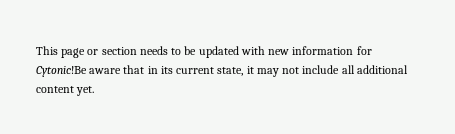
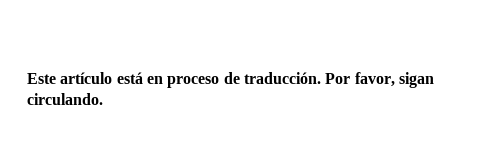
- This page or section needs to be updated with new information for Cytonic!Be aware that in its current state, it may not include all additional content yet.
+ Este artículo está en proceso de traducción. Por favor, sigan circulando.

